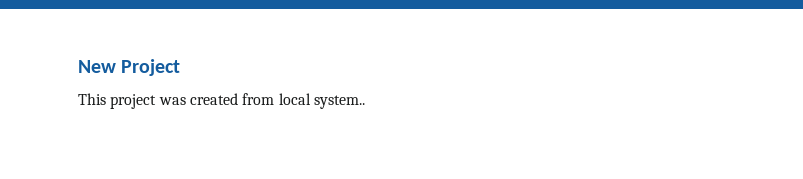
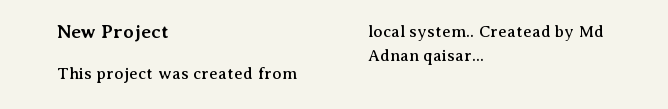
+ Createad by Md Adnan qaisar...

